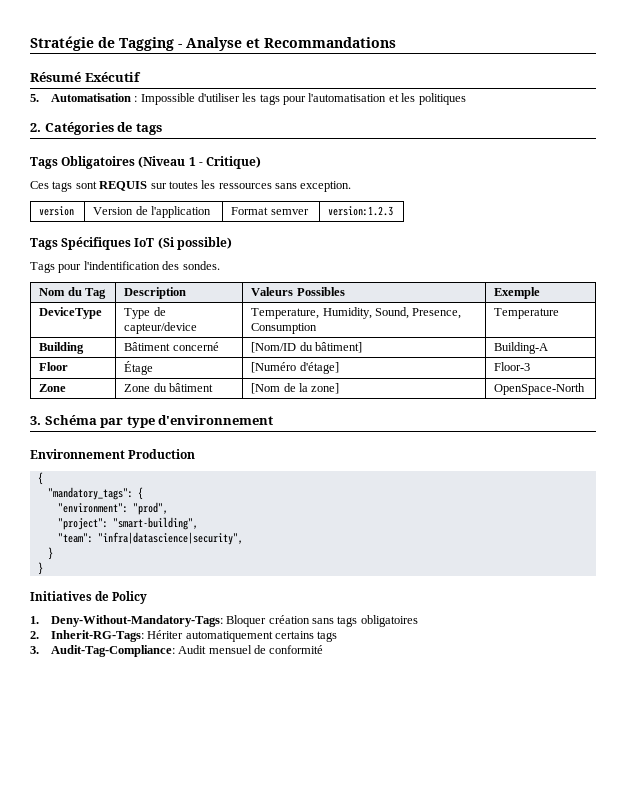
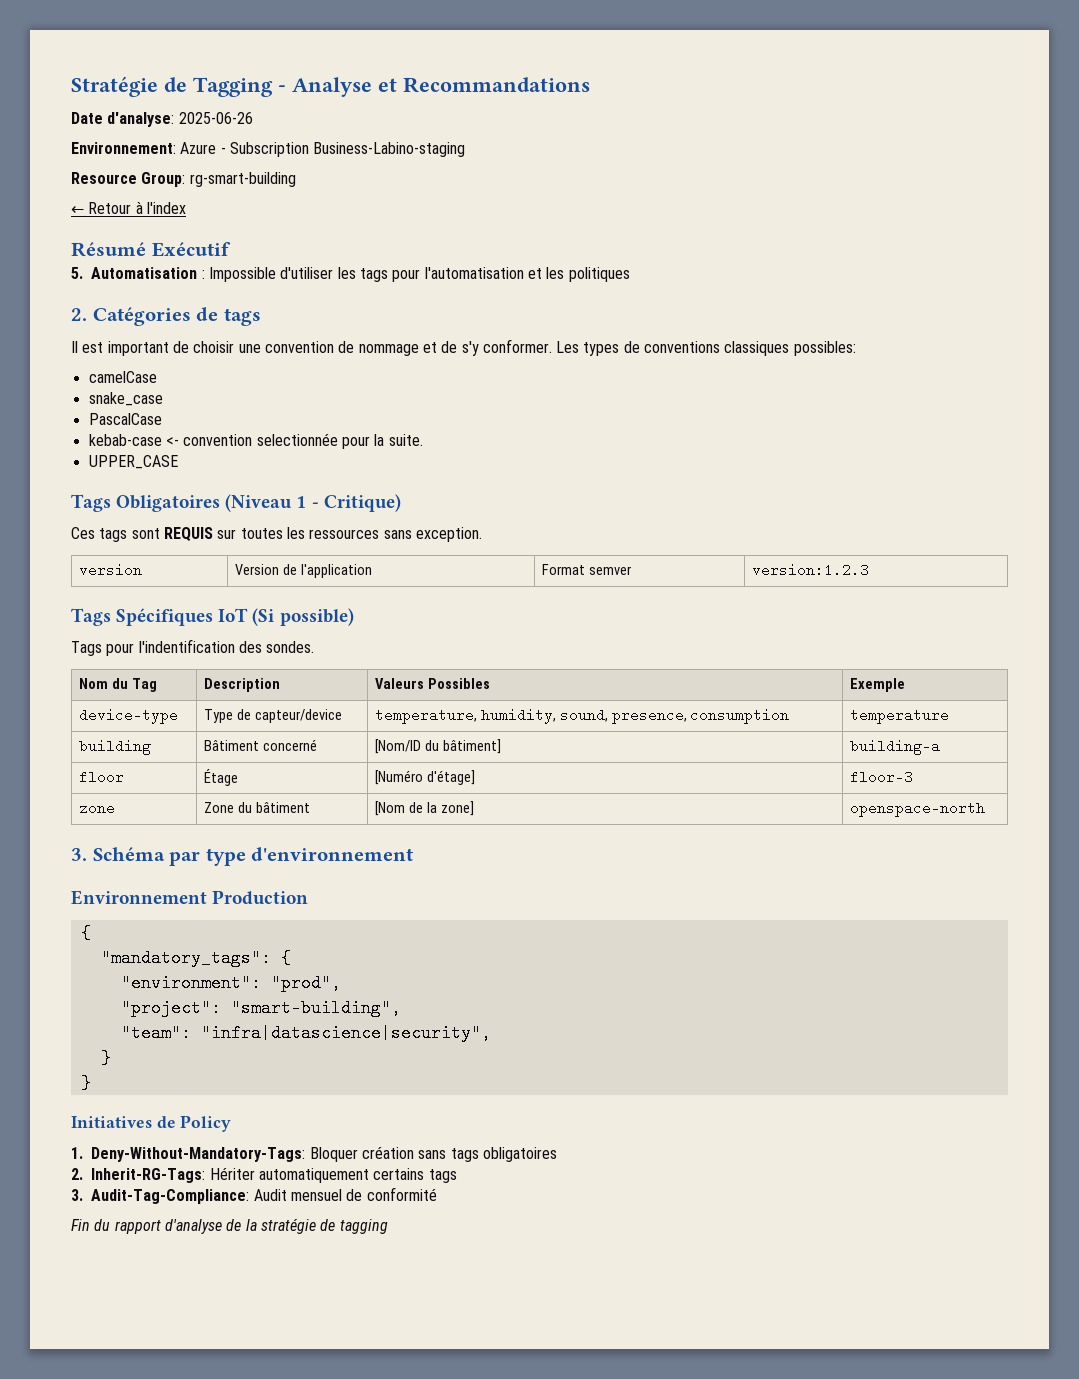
+ Date d'analyse: 2025-06-26
+ Environnement: Azure - Subscription Business-Labino-staging
+ Resource Group: rg-smart-building
+ ← Retour à l'index
+ Il est important de choisir une convention de nommage et de s'y conformer. Les types de conventions classiques possibles:
+ camelCase
+ snake_case
+ PascalCase
+ kebab-case <- convention selectionnée pour la suite.
+ UPPER_CASE
- DeviceType | Type de capteur/device | Temperature, Humidity, Sound, Presence, Consumption | Temperature
- Building | Bâtiment concerné | [Nom/ID du bâtiment] | Building-A
- Floor | Étage | [Numéro d'étage] | Floor-3
- Zone | Zone du bâtiment | [Nom de la zone] | OpenSpace-North
+ device-type | Type de capteur/device | temperature, humidity, sound, presence, consumption | temperature
+ building | Bâtiment concerné | [Nom/ID du bâtiment] | building-a
+ floor | Étage | [Numéro d'étage] | floor-3
+ zone | Zone du bâtiment | [Nom de la zone] | openspace-north
+ Fin du rapport d'analyse de la stratégie de tagging

